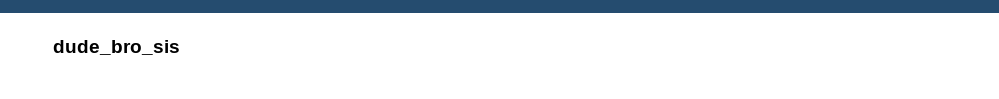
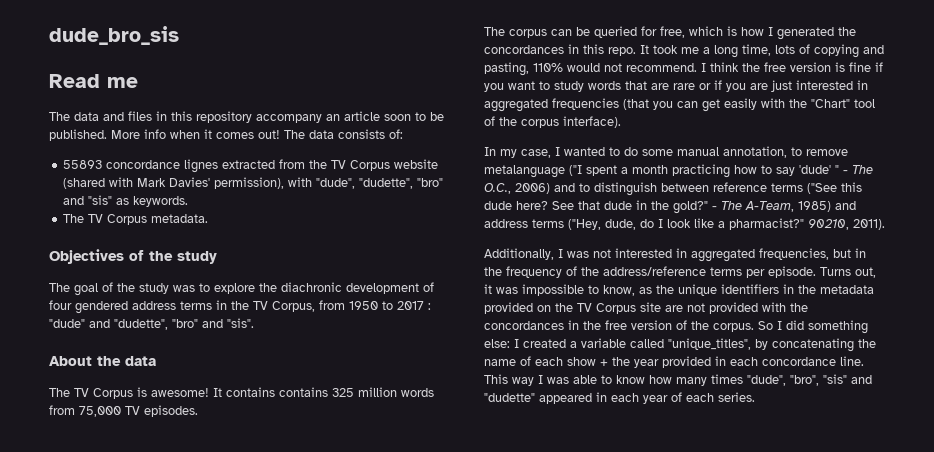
+ Read me
+ The data and files in this repository accompany an article soon to be published. More info when it comes out! The data consists of:
+ 55893 concordance lignes extracted from the TV Corpus website (shared with Mark Davies' permission), with "dude", "dudette", "bro" and "sis" as keywords.
+ The TV Corpus metadata.
+ Objectives of the study
+ The goal of the study was to explore the diachronic development of four gendered address terms in the TV Corpus, from 1950 to 2017 : "dude" and "dudette", "bro" and "sis".
+ About the data
+ The TV Corpus is awesome! It contains contains 325 million words from 75,000 TV episodes.
+ The corpus can be queried for free, which is how I generated the concordances in this repo. It took me a long time, lots of copying and pasting, 110% would not recommend. I think the free version is fine if you want to study words that are rare or if you are just interested in aggregated frequencies (that you can get easily with the "Chart" tool of the corpus interface).
+ In my case, I wanted to do some manual annotation, to remove metalanguage ("I spent a month practicing how to say 'dude' " - The O.C., 2006) and to distinguish between reference terms ("See this dude here? See that dude in the gold?" - The A-Team, 1985) and address terms ("Hey, dude, do I look like a pharmacist?" 90210, 2011).
+ Additionally, I was not interested in aggregated frequencies, but in the frequency of the address/reference terms per episode. Turns out, it was impossible to know, as the unique identifiers in the metadata provided on the TV Corpus site are not provided with the concordances in the free version of the corpus. So I did something else: I created a variable called "unique_titles", by concatenating the name of each show + the year provided in each concordance line. This way I was able to know how many times "dude", "bro", "sis" and "dudette" appeared in each year of each series.

